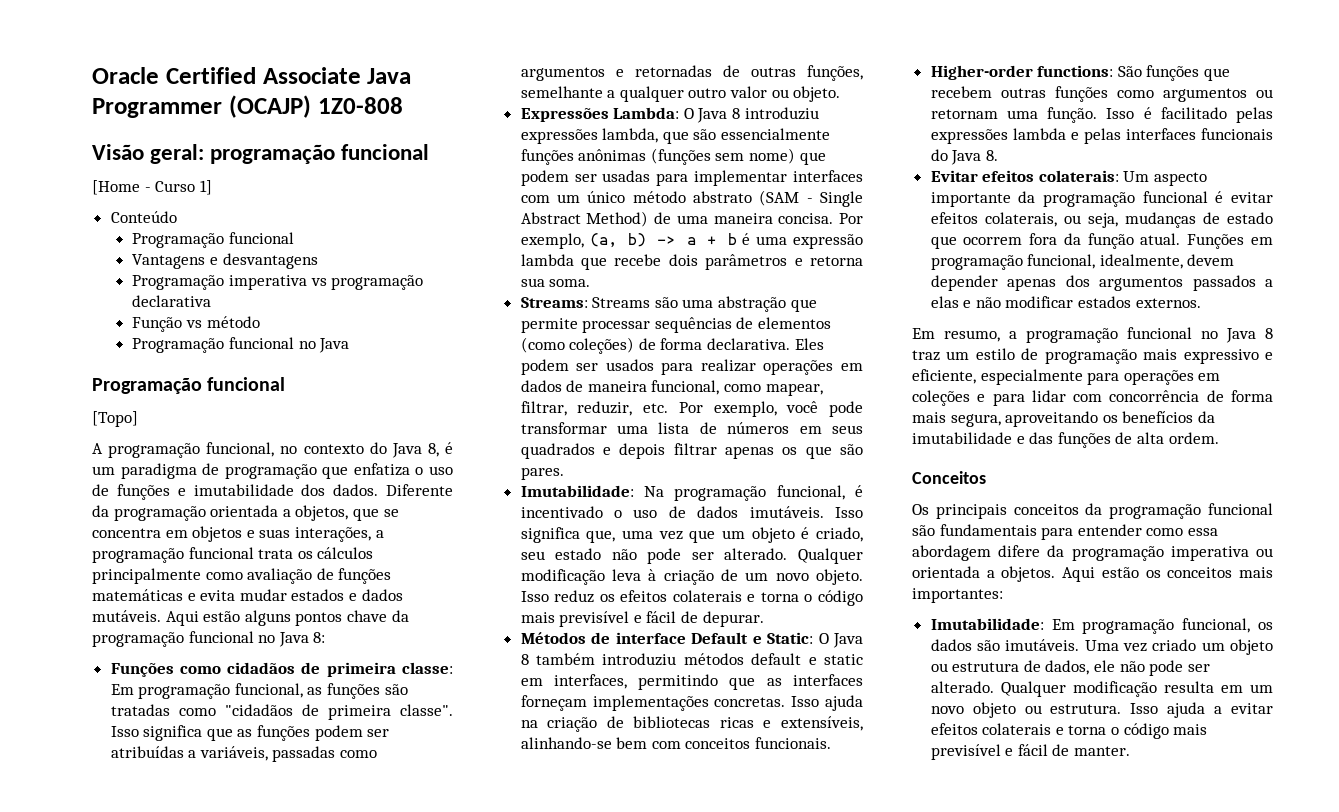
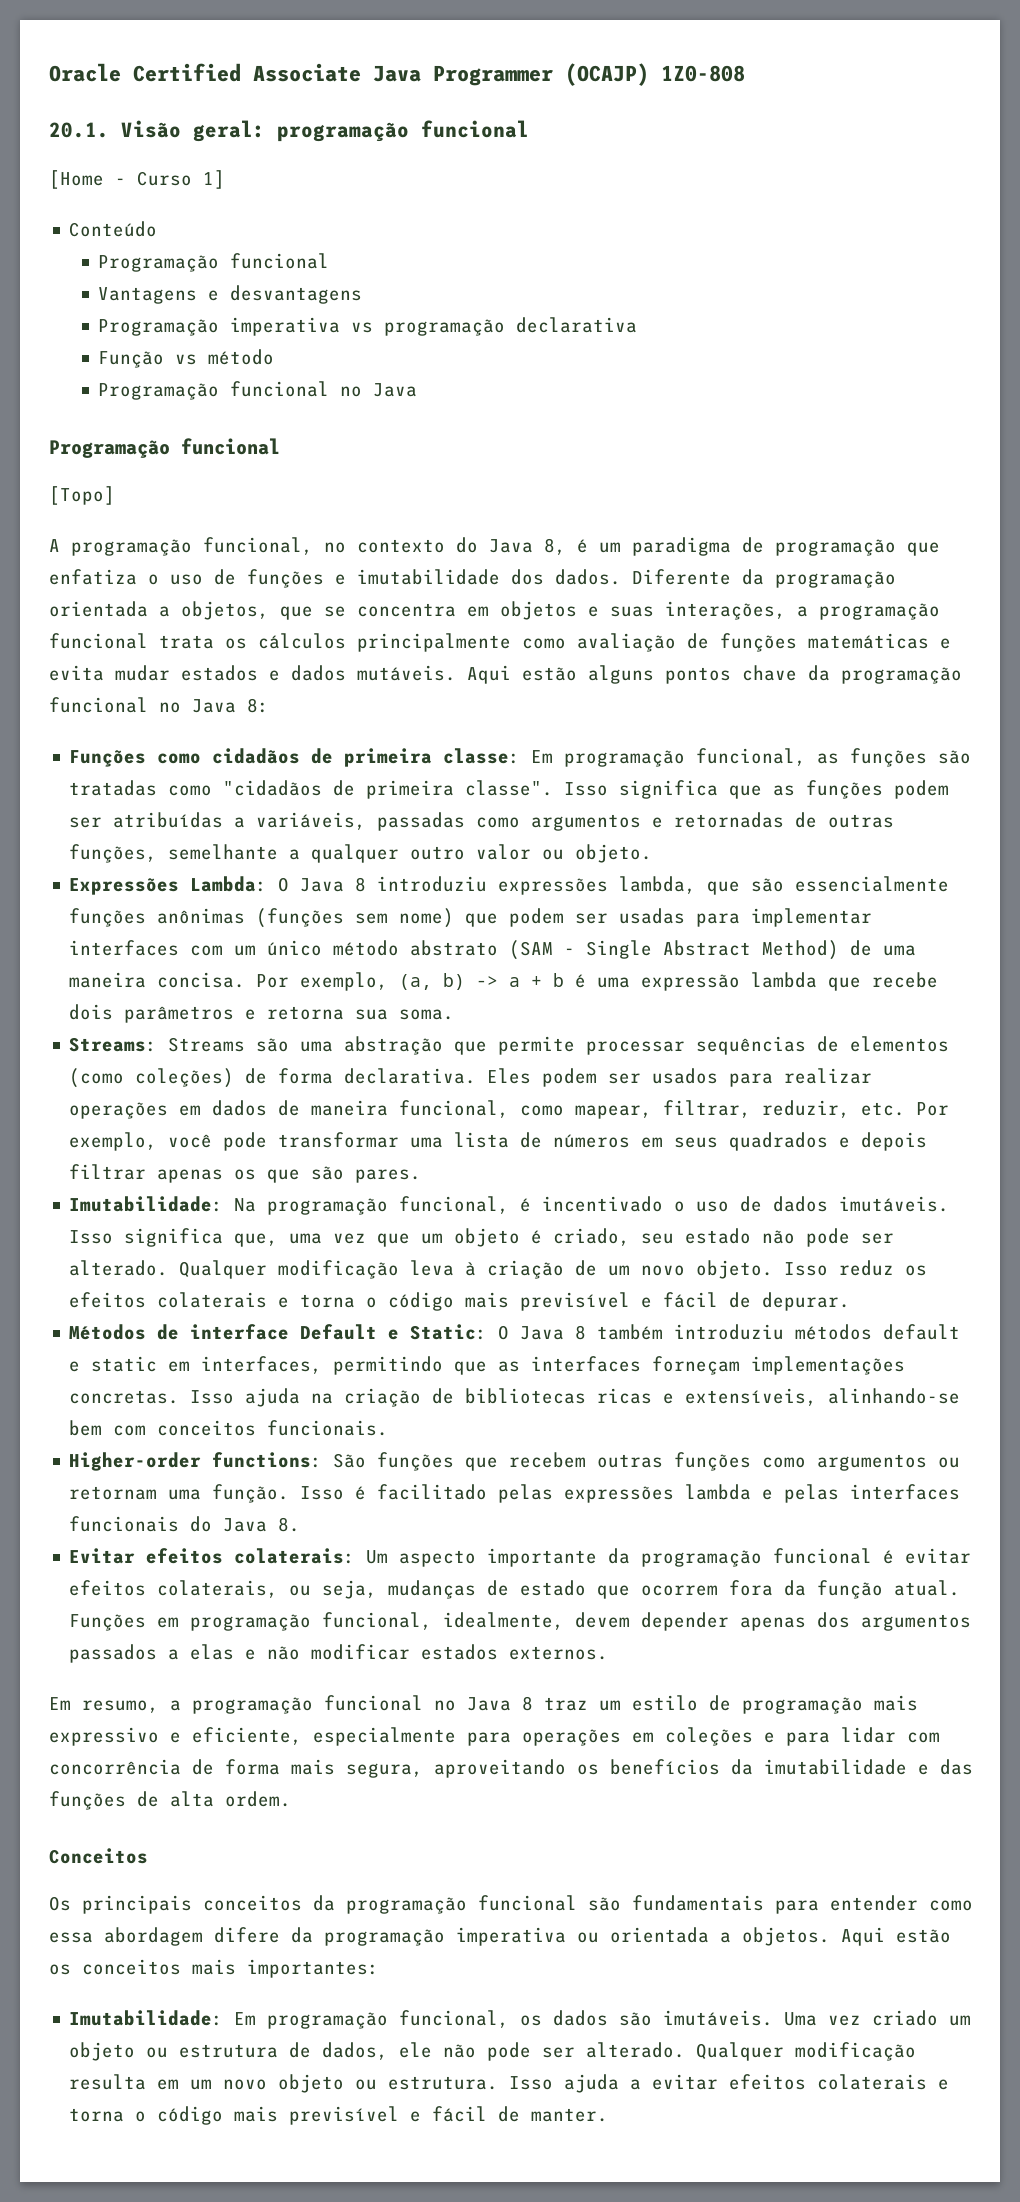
- Visão geral: programação funcional
+ 20.1. Visão geral: programação funcional

